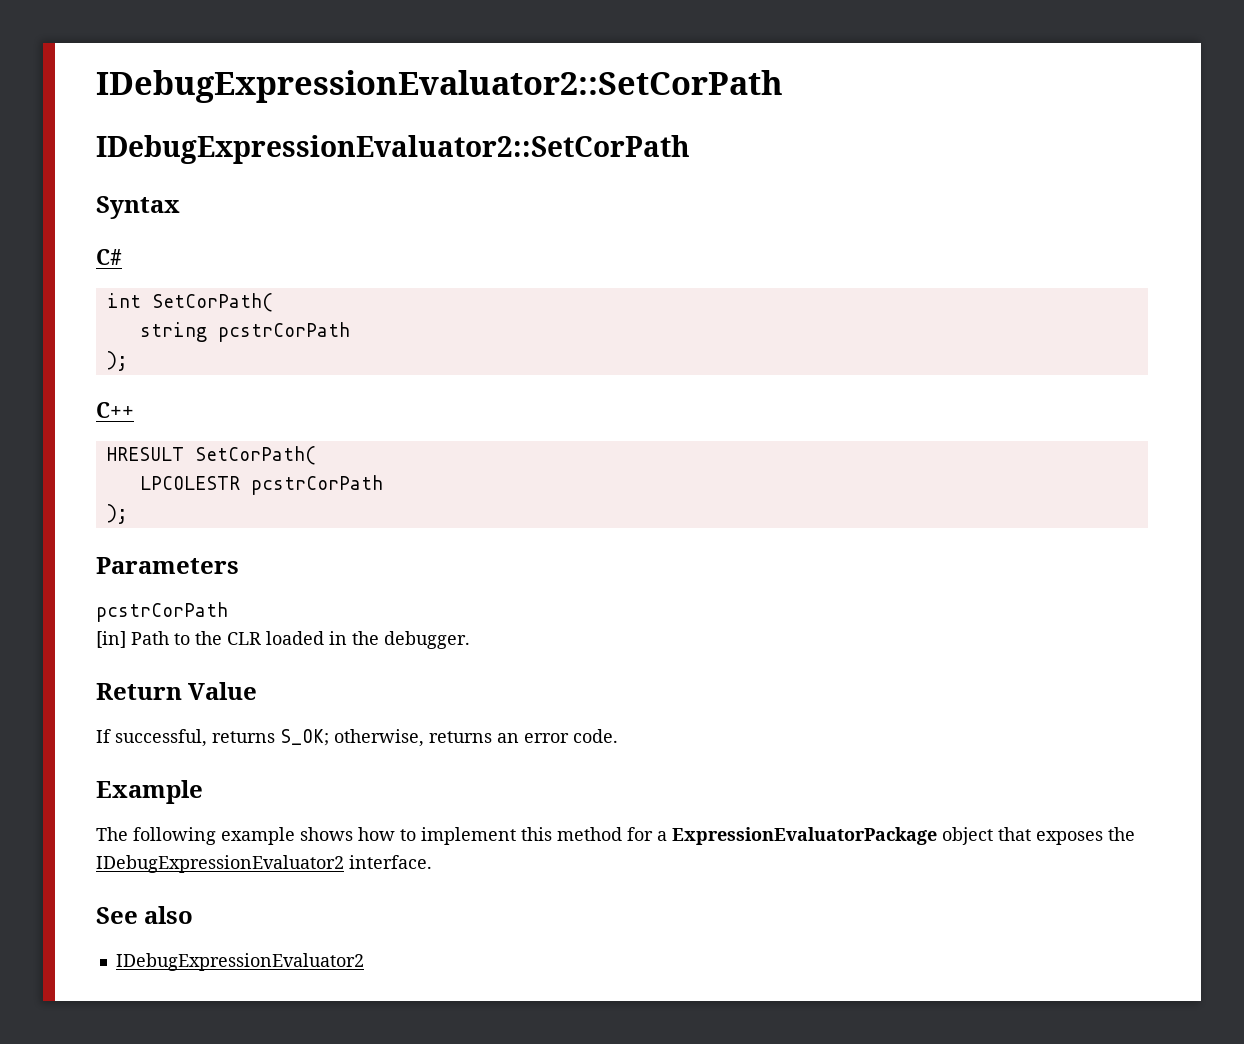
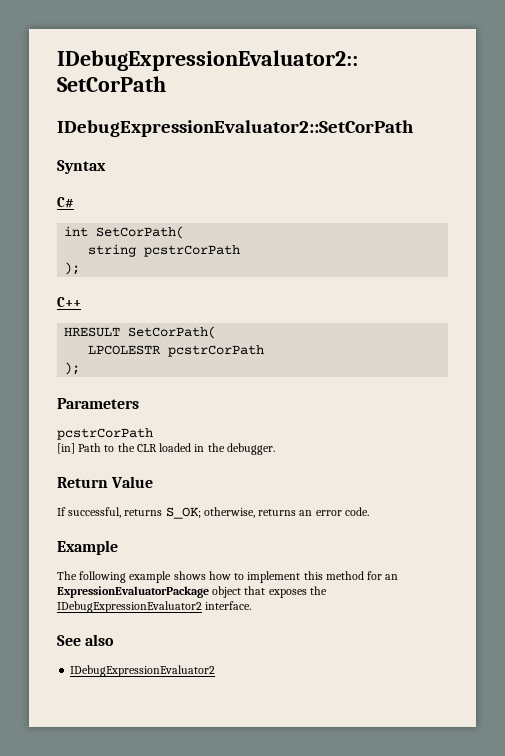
- The following example shows how to implement this method for a ExpressionEvaluatorPackage object that exposes the IDebugExpressionEvaluator2 interface.
+ The following example shows how to implement this method for an ExpressionEvaluatorPackage object that exposes the IDebugExpressionEvaluator2 interface.

